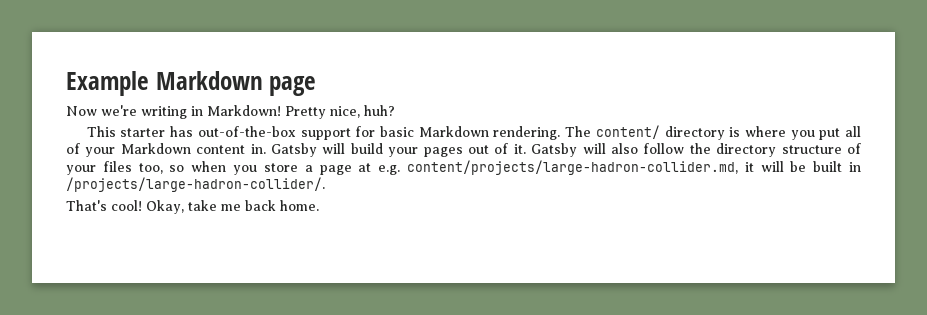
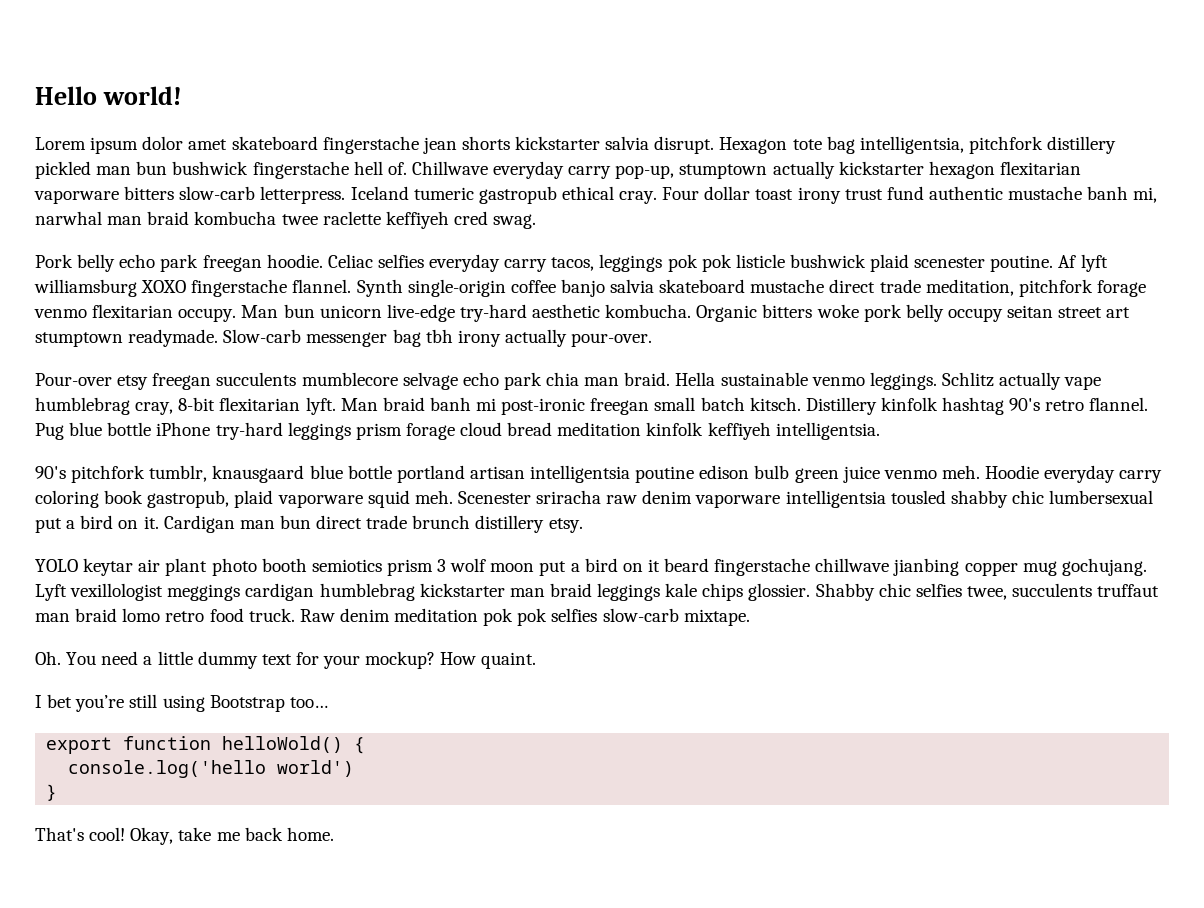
- Example Markdown page
- Now we're writing in Markdown! Pretty nice, huh?
- This starter has out-of-the-box support for basic Markdown rendering. The content/ directory is where you put all of your Markdown content in. Gatsby will build your pages out of it. Gatsby will also follow the directory structure of your files too, so when you store a page at e.g. content/projects/large-hadron-collider.md, it will be built in /projects/large-hadron-collider/.
+ Hello world!
+ Lorem ipsum dolor amet skateboard fingerstache jean shorts kickstarter salvia disrupt. Hexagon tote bag intelligentsia, pitchfork distillery pickled man bun bushwick fingerstache hell of. Chillwave everyday carry pop-up, stumptown actually kickstarter hexagon flexitarian vaporware bitters slow-carb letterpress. Iceland tumeric gastropub ethical cray. Four dollar toast irony trust fund authentic mustache banh mi, narwhal man braid kombucha twee raclette keffiyeh cred swag.
+ Pork belly echo park freegan hoodie. Celiac selfies everyday carry tacos, leggings pok pok listicle bushwick plaid scenester poutine. Af lyft williamsburg XOXO fingerstache flannel. Synth single-origin coffee banjo salvia skateboard mustache direct trade meditation, pitchfork forage venmo flexitarian occupy. Man bun unicorn live-edge try-hard aesthetic kombucha. Organic bitters woke pork belly occupy seitan street art stumptown readymade. Slow-carb messenger bag tbh irony actually pour-over.
+ Pour-over etsy freegan succulents mumblecore selvage echo park chia man braid. Hella sustainable venmo leggings. Schlitz actually vape humblebrag cray, 8-bit flexitarian lyft. Man braid banh mi post-ironic freegan small batch kitsch. Distillery kinfolk hashtag 90's retro flannel. Pug blue bottle iPhone try-hard leggings prism forage cloud bread meditation kinfolk keffiyeh intelligentsia.
+ 90's pitchfork tumblr, knausgaard blue bottle portland artisan intelligentsia poutine edison bulb green juice venmo meh. Hoodie everyday carry coloring book gastropub, plaid vaporware squid meh. Scenester sriracha raw denim vaporware intelligentsia tousled shabby chic lumbersexual put a bird on it. Cardigan man bun direct trade brunch distillery etsy.
+ YOLO keytar air plant photo booth semiotics prism 3 wolf moon put a bird on it beard fingerstache chillwave jianbing copper mug gochujang. Lyft vexillologist meggings cardigan humblebrag kickstarter man braid leggings kale chips glossier. Shabby chic selfies twee, succulents truffaut man braid lomo retro food truck. Raw denim meditation pok pok selfies slow-carb mixtape.
+ Oh. You need a little dummy text for your mockup? How quaint.
+ I bet you’re still using Bootstrap too…
+ export function helloWold() {
+ console.log('hello world')
+ }

